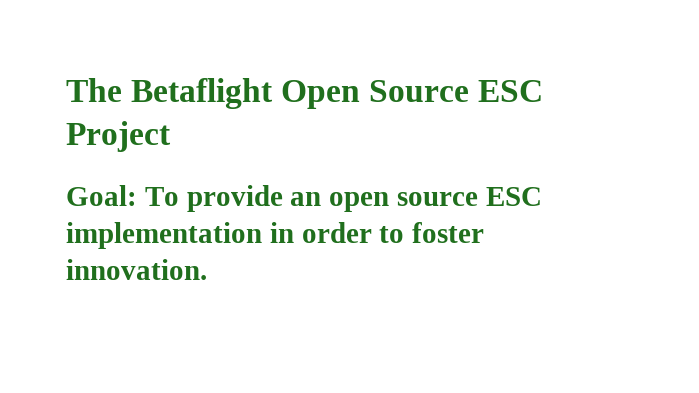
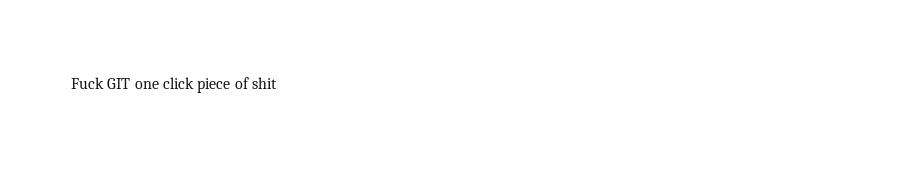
- The Betaflight Open Source ESC Project
- Goal: To provide an open source ESC implementation in order to foster innovation.
+ Fuck GIT one click piece of shit

